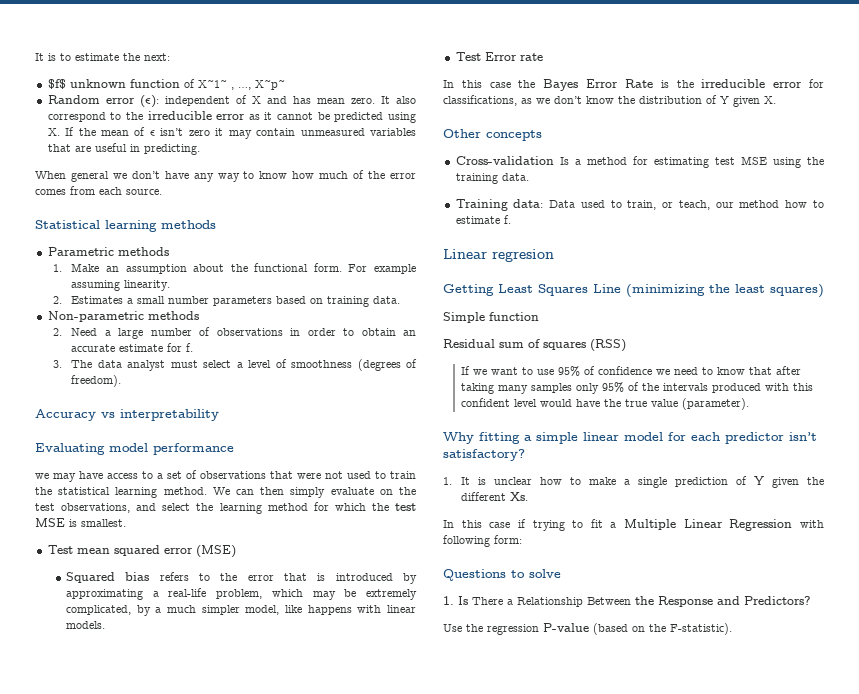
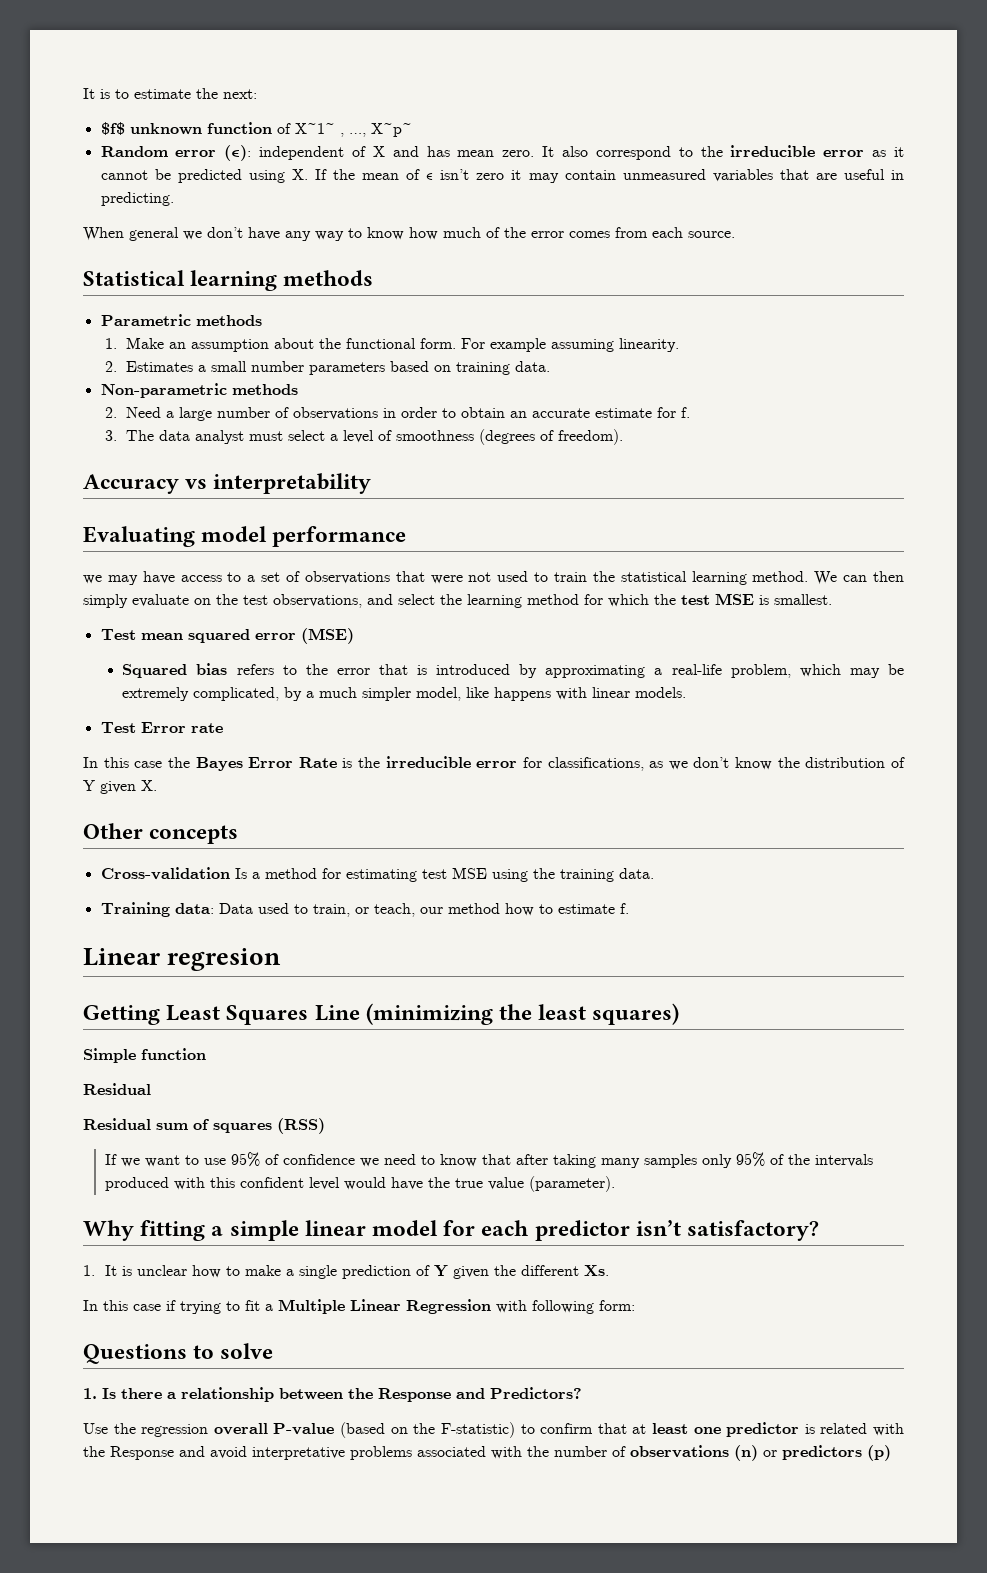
  Simple function
+ Residual
- 1. Is There a Relationship Between the Response and Predictors?
+ 1. Is there a relationship between the Response and Predictors?
- Use the regression P-value (based on the F-statistic).
+ Use the regression overall P-value (based on the F-statistic) to confirm that at least one predictor is related with the Response and avoid interpretative problems associated with the number of observations (n) or predictors (p)

